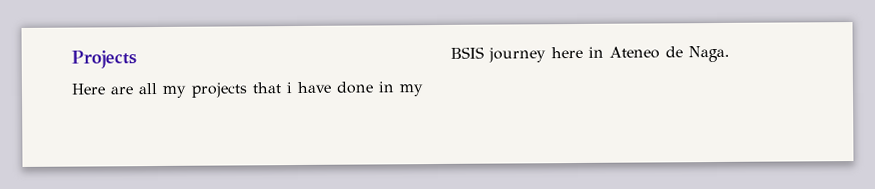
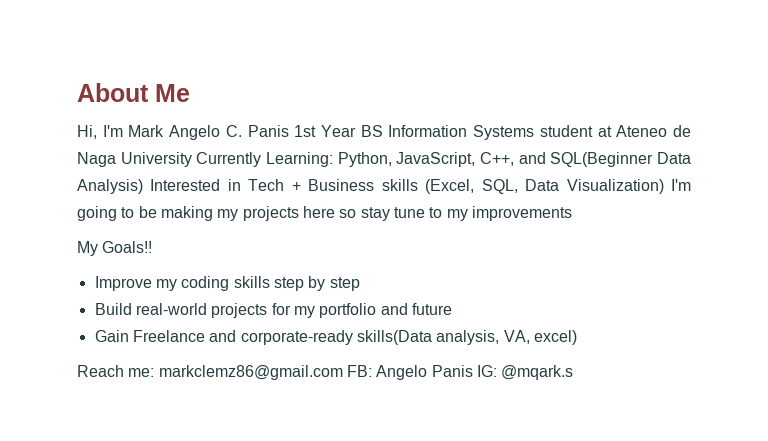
- Projects
- Here are all my projects that i have done in my BSIS journey here in Ateneo de Naga.
+ About Me
+ Hi, I'm Mark Angelo C. Panis 1st Year BS Information Systems student at Ateneo de Naga University Currently Learning: Python, JavaScript, C++, and SQL(Beginner Data Analysis) Interested in Tech + Business skills (Excel, SQL, Data Visualization) I'm going to be making my projects here so stay tune to my improvements
+ My Goals!!
+ Improve my coding skills step by step
+ Build real-world projects for my portfolio and future
+ Gain Freelance and corporate-ready skills(Data analysis, VA, excel)
+ Reach me: markclemz86@gmail.com FB: Angelo Panis IG: @mqark.s

